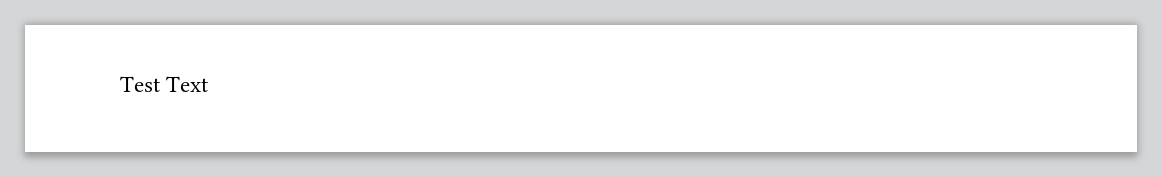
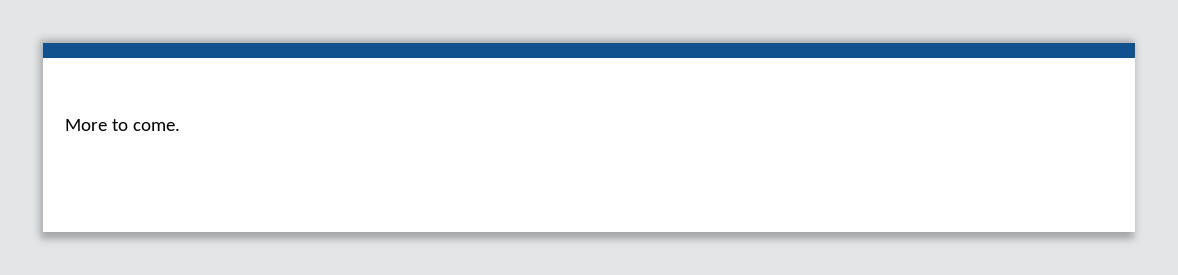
- Test Text
+ More to come.

